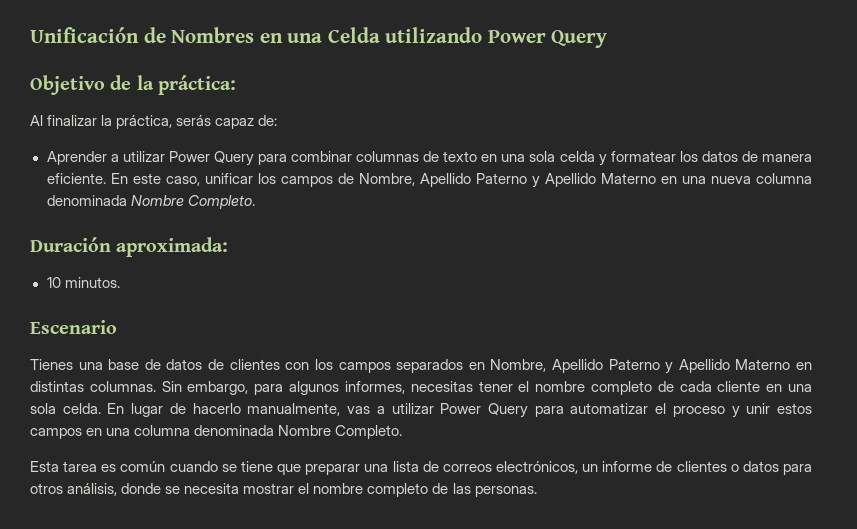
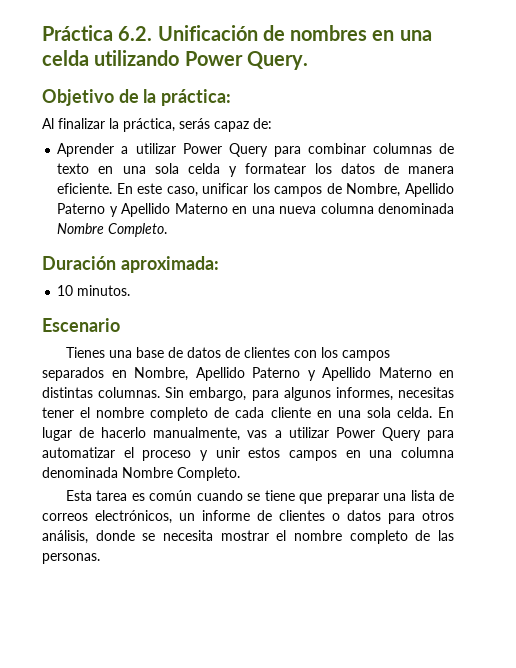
- Unificación de Nombres en una Celda utilizando Power Query
+ Práctica 6.2. Unificación de nombres en una celda utilizando Power Query.

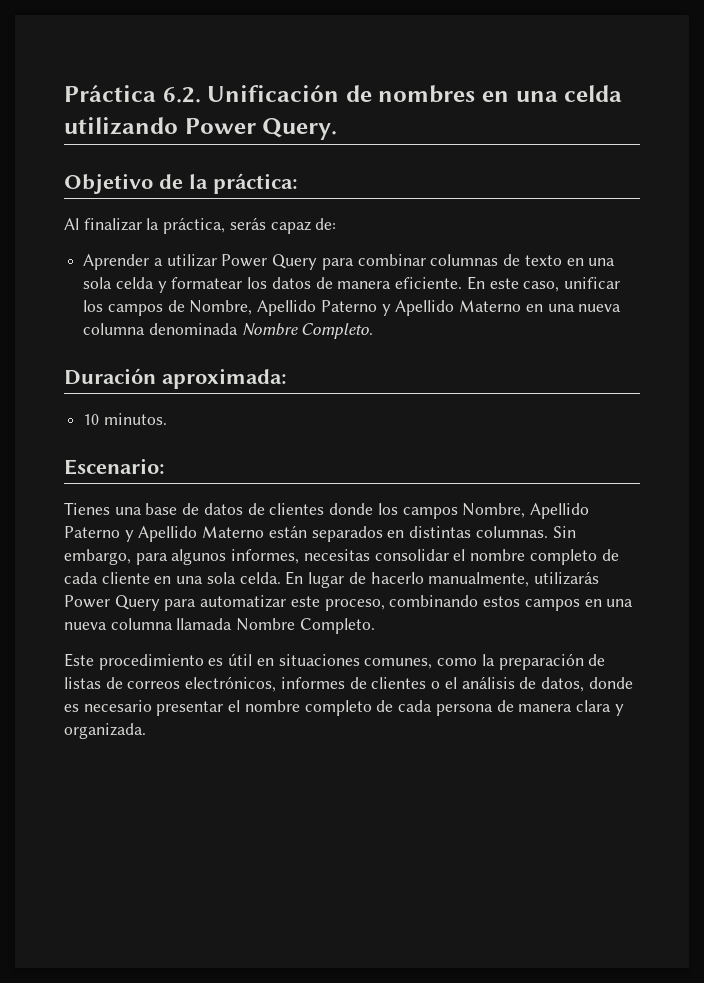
- Escenario
+ Escenario:
- Tienes una base de datos de clientes con los campos separados en Nombre, Apellido Paterno y Apellido Materno en distintas columnas.
+ Tienes una base de datos de clientes donde los campos Nombre, Apellido Paterno y Apellido Materno están separados en distintas columnas.
- Sin embargo, para algunos informes, necesitas tener el nombre completo de cada cliente en una sola celda.
+ Sin embargo, para algunos informes, necesitas consolidar el nombre completo de cada cliente en una sola celda.
- En lugar de hacerlo manualmente, vas a utilizar Power Query para automatizar el proceso y unir estos campos en una columna denominada Nombre Completo.
- Esta tarea es común cuando se tiene que preparar una lista de correos electrónicos, un informe de clientes o datos para otros análisis, donde se necesita mostrar el nombre completo de las personas.
+ En lugar de hacerlo manualmente, utilizarás Power Query para automatizar este proceso, combinando estos campos en una nueva columna llamada Nombre Completo.
+ Este procedimiento es útil en situaciones comunes, como la preparación de listas de correos electrónicos, informes de clientes o el análisis de datos, donde es necesario presentar el nombre completo de cada persona de manera clara y organizada.

